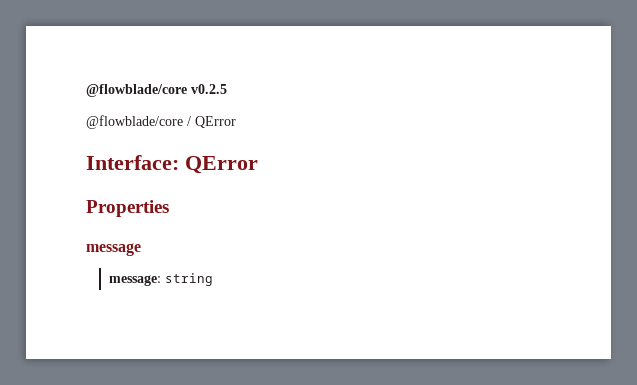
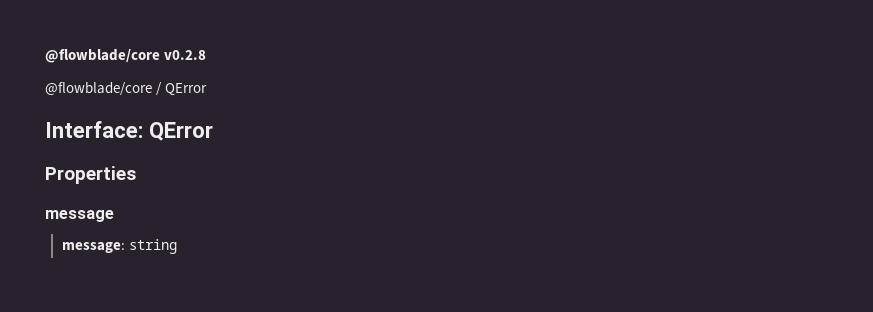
- @flowblade/core v0.2.5
+ @flowblade/core v0.2.8

